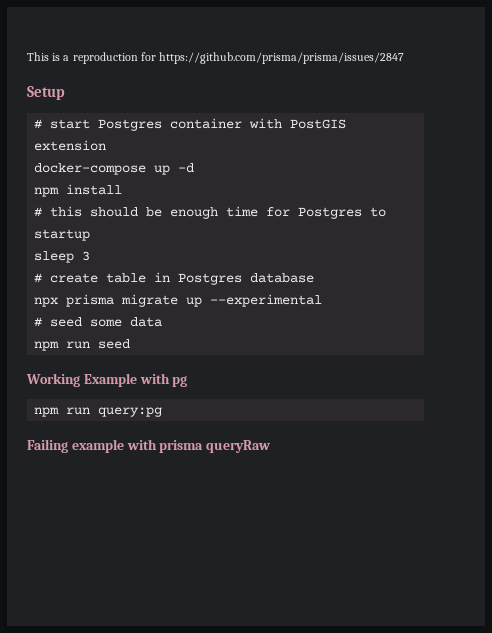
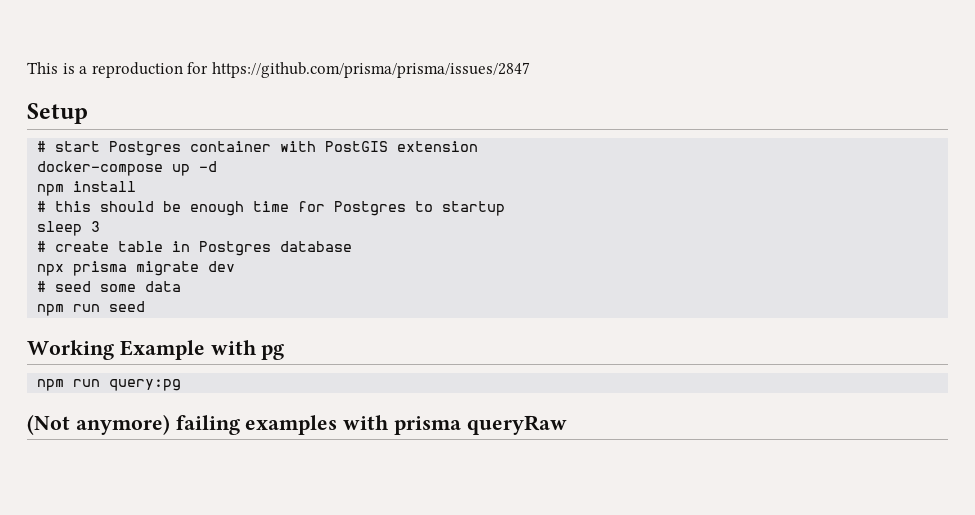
- npx prisma migrate up --experimental
+ npx prisma migrate dev
- Failing example with prisma queryRaw
+ (Not anymore) failing examples with prisma queryRaw

